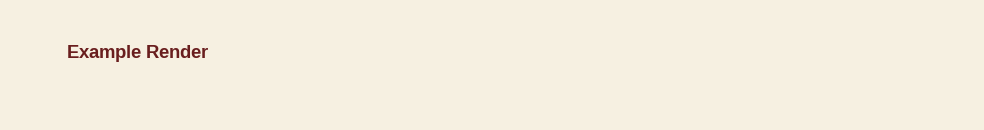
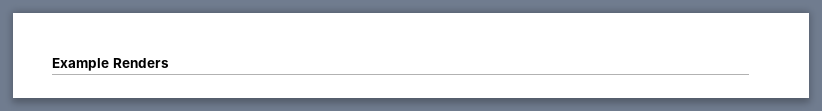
- Example Render
+ Example Renders

